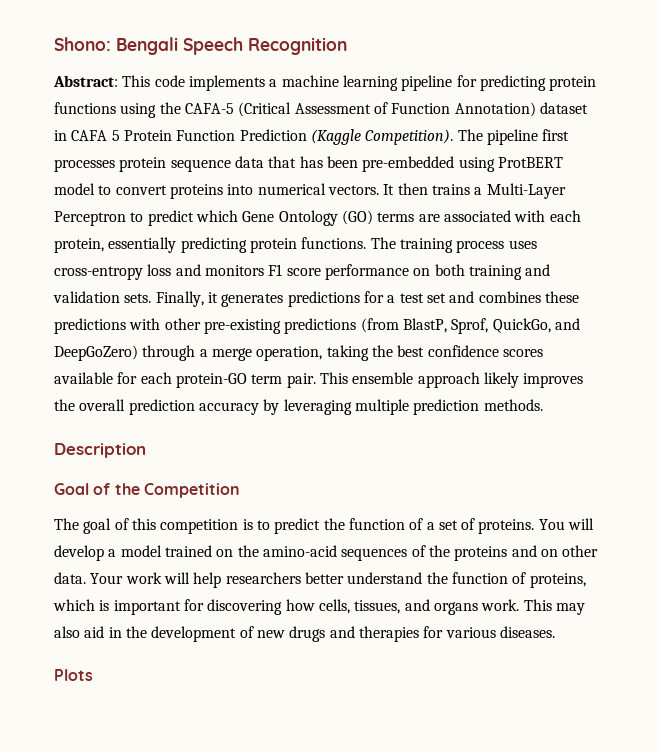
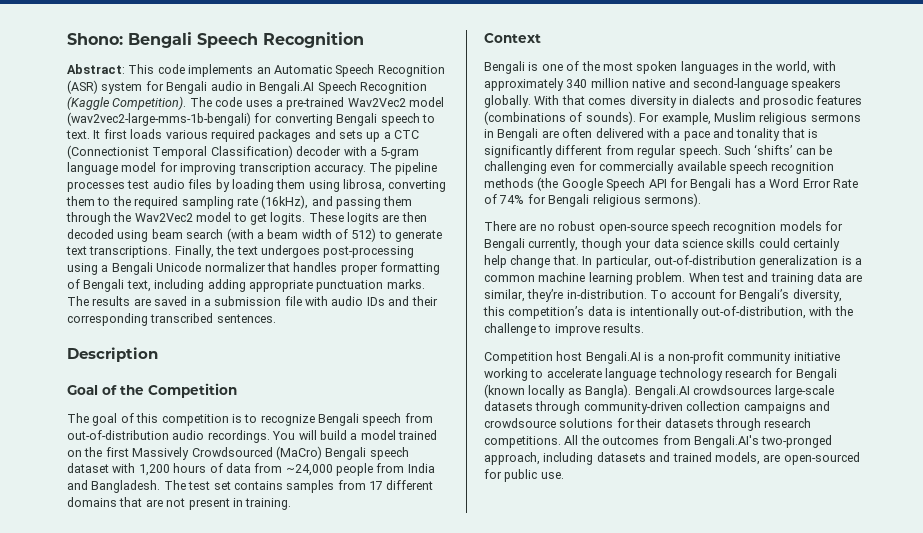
- Abstract: This code implements a machine learning pipeline for predicting protein functions using the CAFA-5 (Critical Assessment of Function Annotation) dataset in CAFA 5 Protein Function Prediction (Kaggle Competition). The pipeline first processes protein sequence data that has been pre-embedded using ProtBERT model to convert proteins into numerical vectors. It then trains a Multi-Layer Perceptron to predict which Gene Ontology (GO) terms are associated with each protein, essentially predicting protein functions. The training process uses cross-entropy loss and monitors F1 score performance on both training and validation sets. Finally, it generates predictions for a test set and combines these predictions with other pre-existing predictions (from BlastP, Sprof, QuickGo, and DeepGoZero) through a merge operation, taking the best confidence scores available for each protein-GO term pair. This ensemble approach likely improves the overall prediction accuracy by leveraging multiple prediction methods.
+ Abstract: This code implements an Automatic Speech Recognition (ASR) system for Bengali audio in Bengali.AI Speech Recognition (Kaggle Competition). The code uses a pre-trained Wav2Vec2 model (wav2vec2-large-mms-1b-bengali) for converting Bengali speech to text. It first loads various required packages and sets up a CTC (Connectionist Temporal Classification) decoder with a 5-gram language model for improving transcription accuracy. The pipeline processes test audio files by loading them using librosa, converting them to the required sampling rate (16kHz), and passing them through the Wav2Vec2 model to get logits. These logits are then decoded using beam search (with a beam width of 512) to generate text transcriptions. Finally, the text undergoes post-processing using a Bengali Unicode normalizer that handles proper formatting of Bengali text, including adding appropriate punctuation marks. The results are saved in a submission file with audio IDs and their corresponding transcribed sentences.
- The goal of this competition is to predict the function of a set of proteins.
+ The goal of this competition is to recognize Bengali speech from out-of-distribution audio recordings.
- You will develop a model trained on the amino-acid sequences of the proteins and on other data. Your work will help researchers better understand the function of proteins, which is important for discovering how cells, tissues, and organs work. This may also aid in the development of new drugs and therapies for various diseases.
- Plots
+ You will build a model trained on the first Massively Crowdsourced (MaCro) Bengali speech dataset with 1,200 hours of data from ~24,000 people from India and Bangladesh. The test set contains samples from 17 different domains that are not present in training.
+ Context
+ Bengali is one of the most spoken languages in the world, with approximately 340 million native and second-language speakers globally. With that comes diversity in dialects and prosodic features (combinations of sounds). For example, Muslim religious sermons in Bengali are often delivered with a pace and tonality that is significantly different from regular speech. Such ‘shifts’ can be challenging even for commercially available speech recognition methods (the Google Speech API for Bengali has a Word Error Rate of 74% for Bengali religious sermons).
+ There are no robust open-source speech recognition models for Bengali currently, though your data science skills could certainly help change that. In particular, out-of-distribution generalization is a common machine learning problem. When test and training data are similar, they’re in-distribution. To account for Bengali’s diversity, this competition’s data is intentionally out-of-distribution, with the challenge to improve results.
+ Competition host Bengali.AI is a non-profit community initiative working to accelerate language technology research for Bengali (known locally as Bangla). Bengali.AI crowdsources large-scale datasets through community-driven collection campaigns and crowdsource solutions for their datasets through research competitions. All the outcomes from Bengali.AI's two-pronged approach, including datasets and trained models, are open-sourced for public use.

